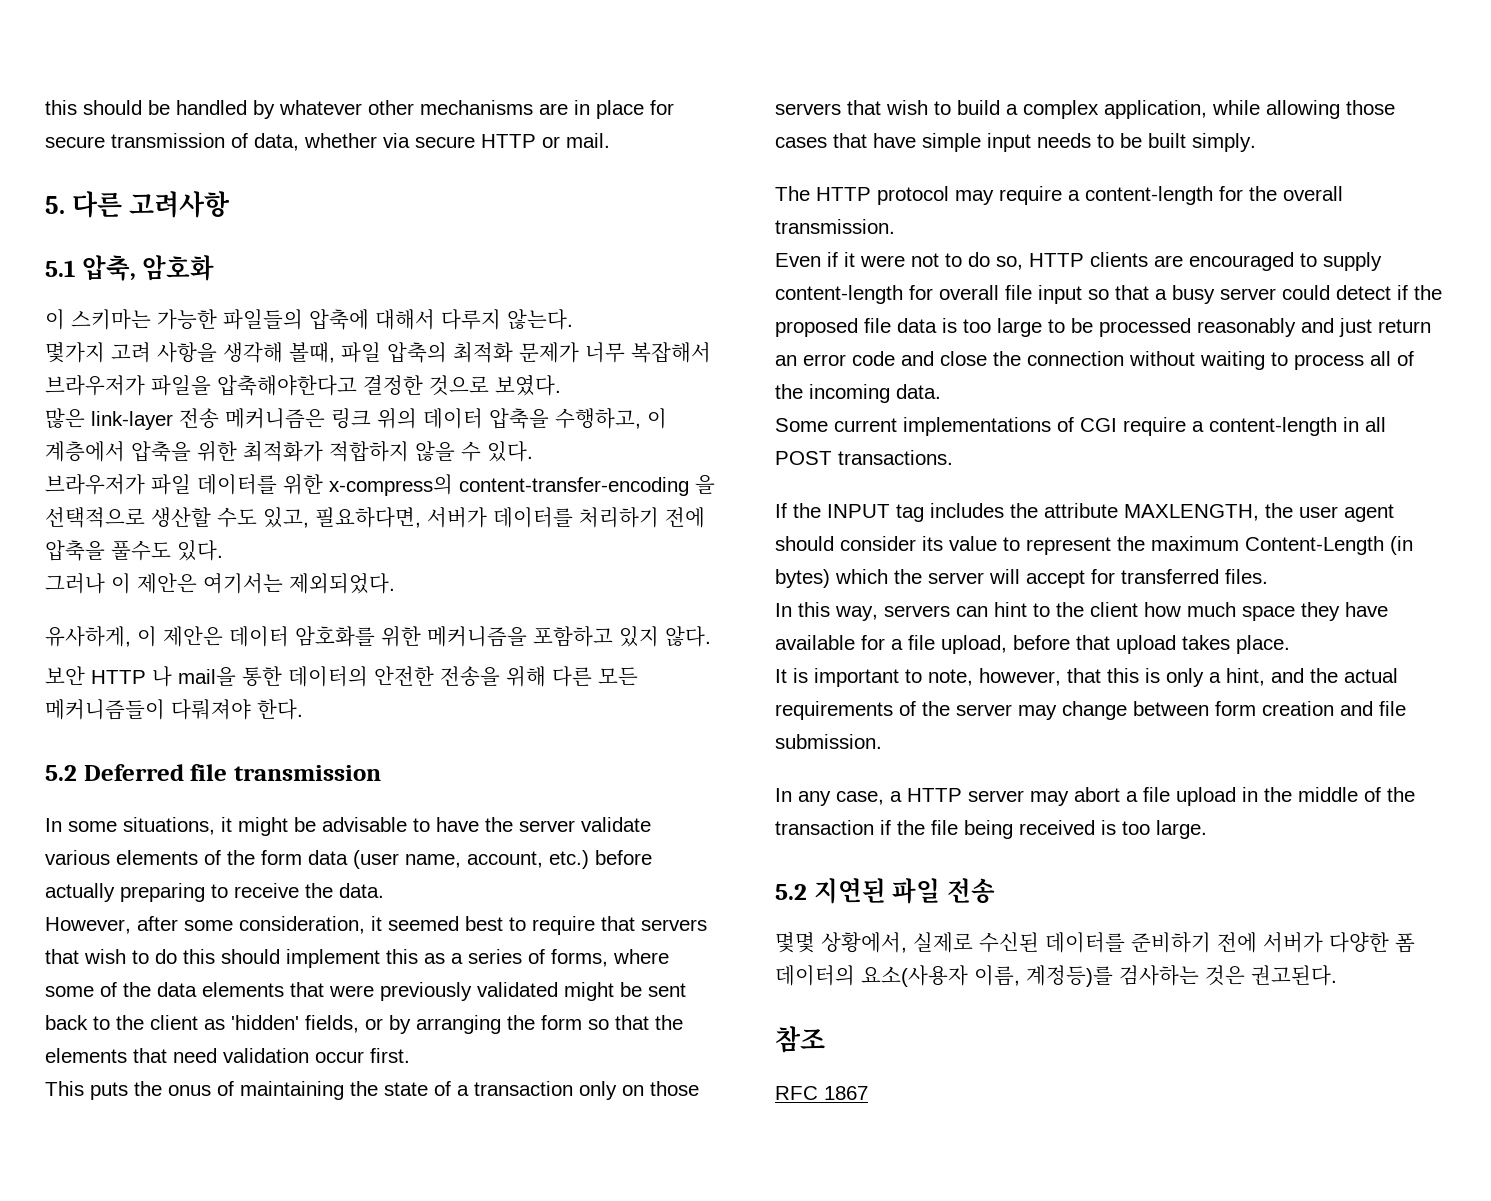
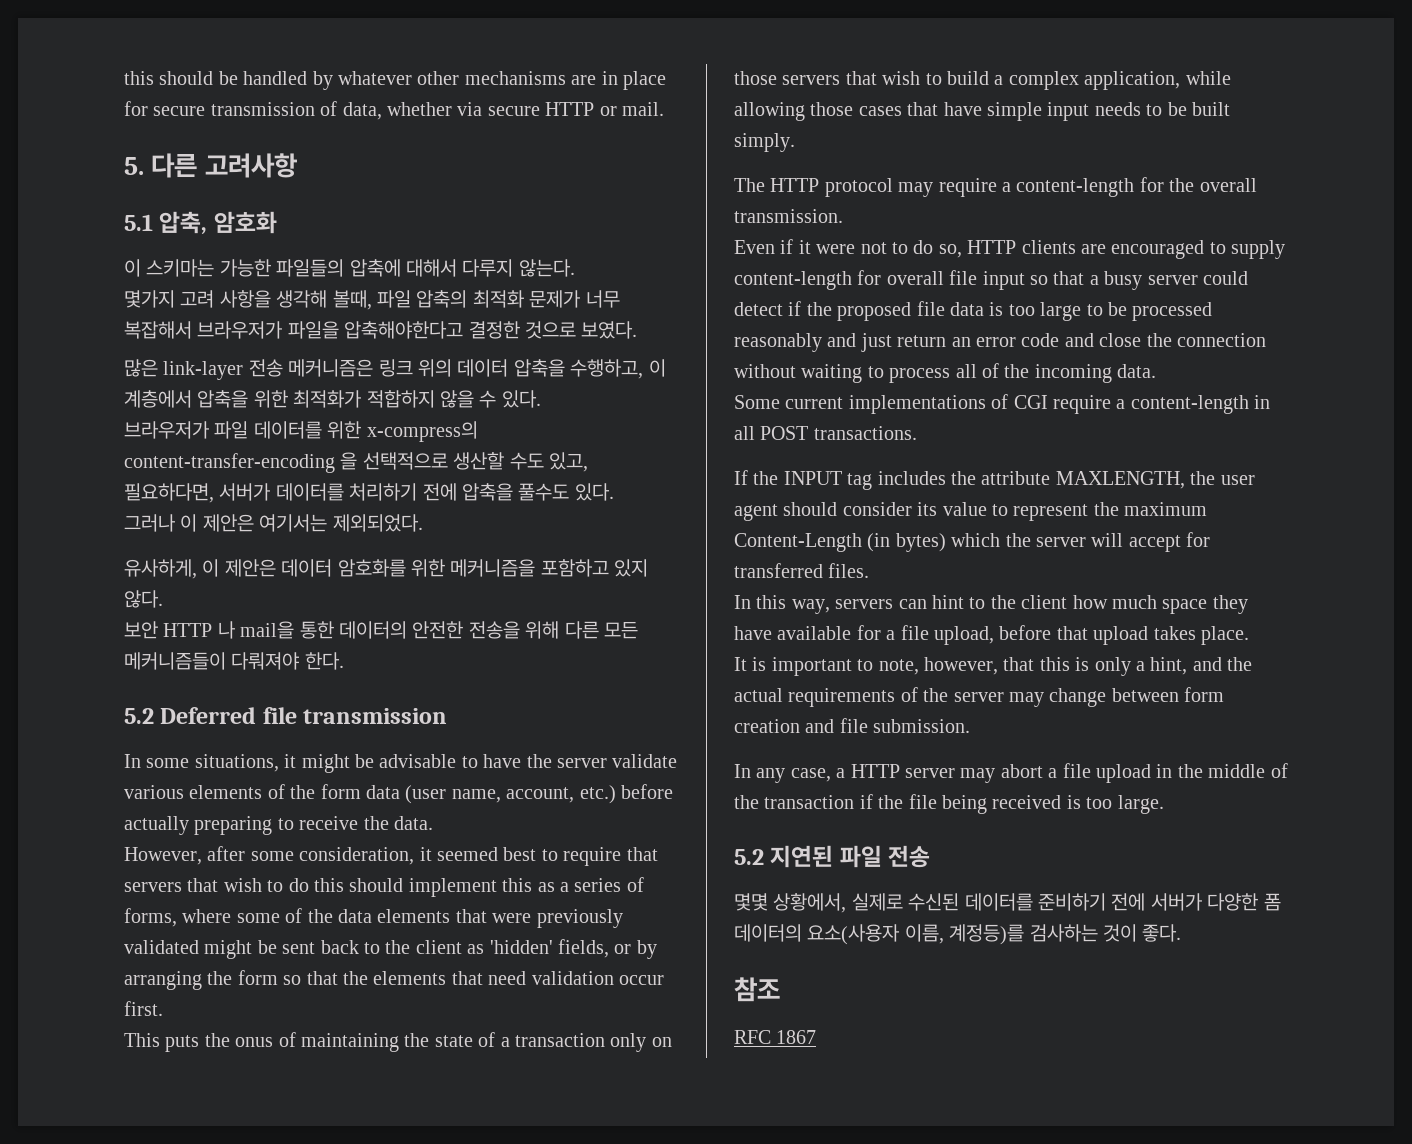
- 몇몇 상황에서, 실제로 수신된 데이터를 준비하기 전에 서버가 다양한 폼 데이터의 요소(사용자 이름, 계정등)를 검사하는 것은 권고된다.
+ 몇몇 상황에서, 실제로 수신된 데이터를 준비하기 전에 서버가 다양한 폼 데이터의 요소(사용자 이름, 계정등)를 검사하는 것이 좋다.

